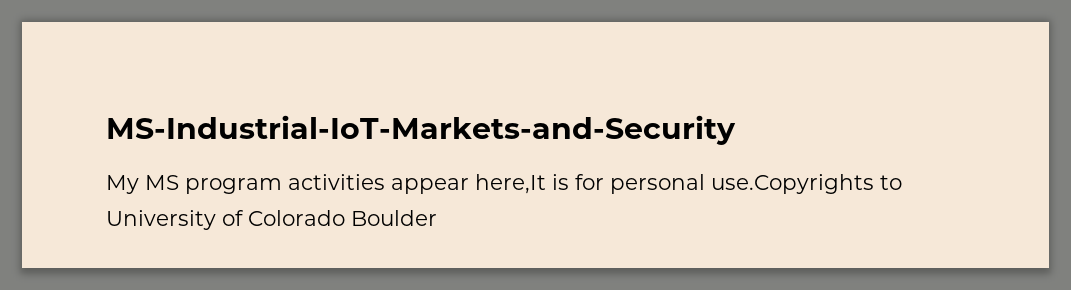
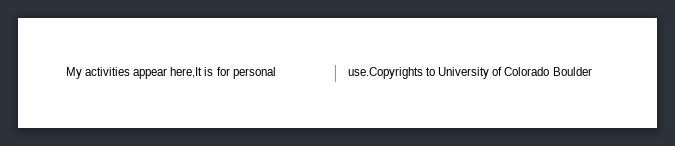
- MS-Industrial-IoT-Markets-and-Security
- My MS program activities appear here,It is for personal use.Copyrights to University of Colorado Boulder
+ My activities appear here,It is for personal use.Copyrights to University of Colorado Boulder

